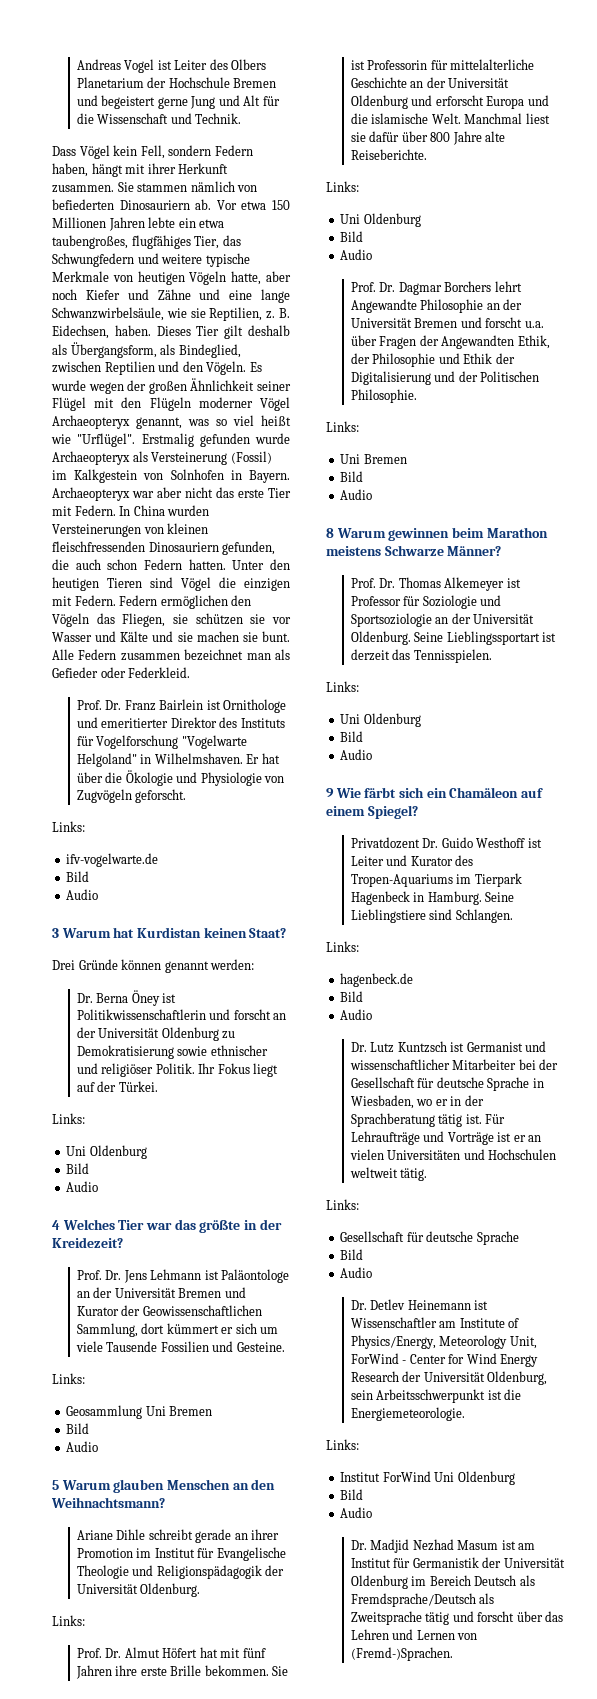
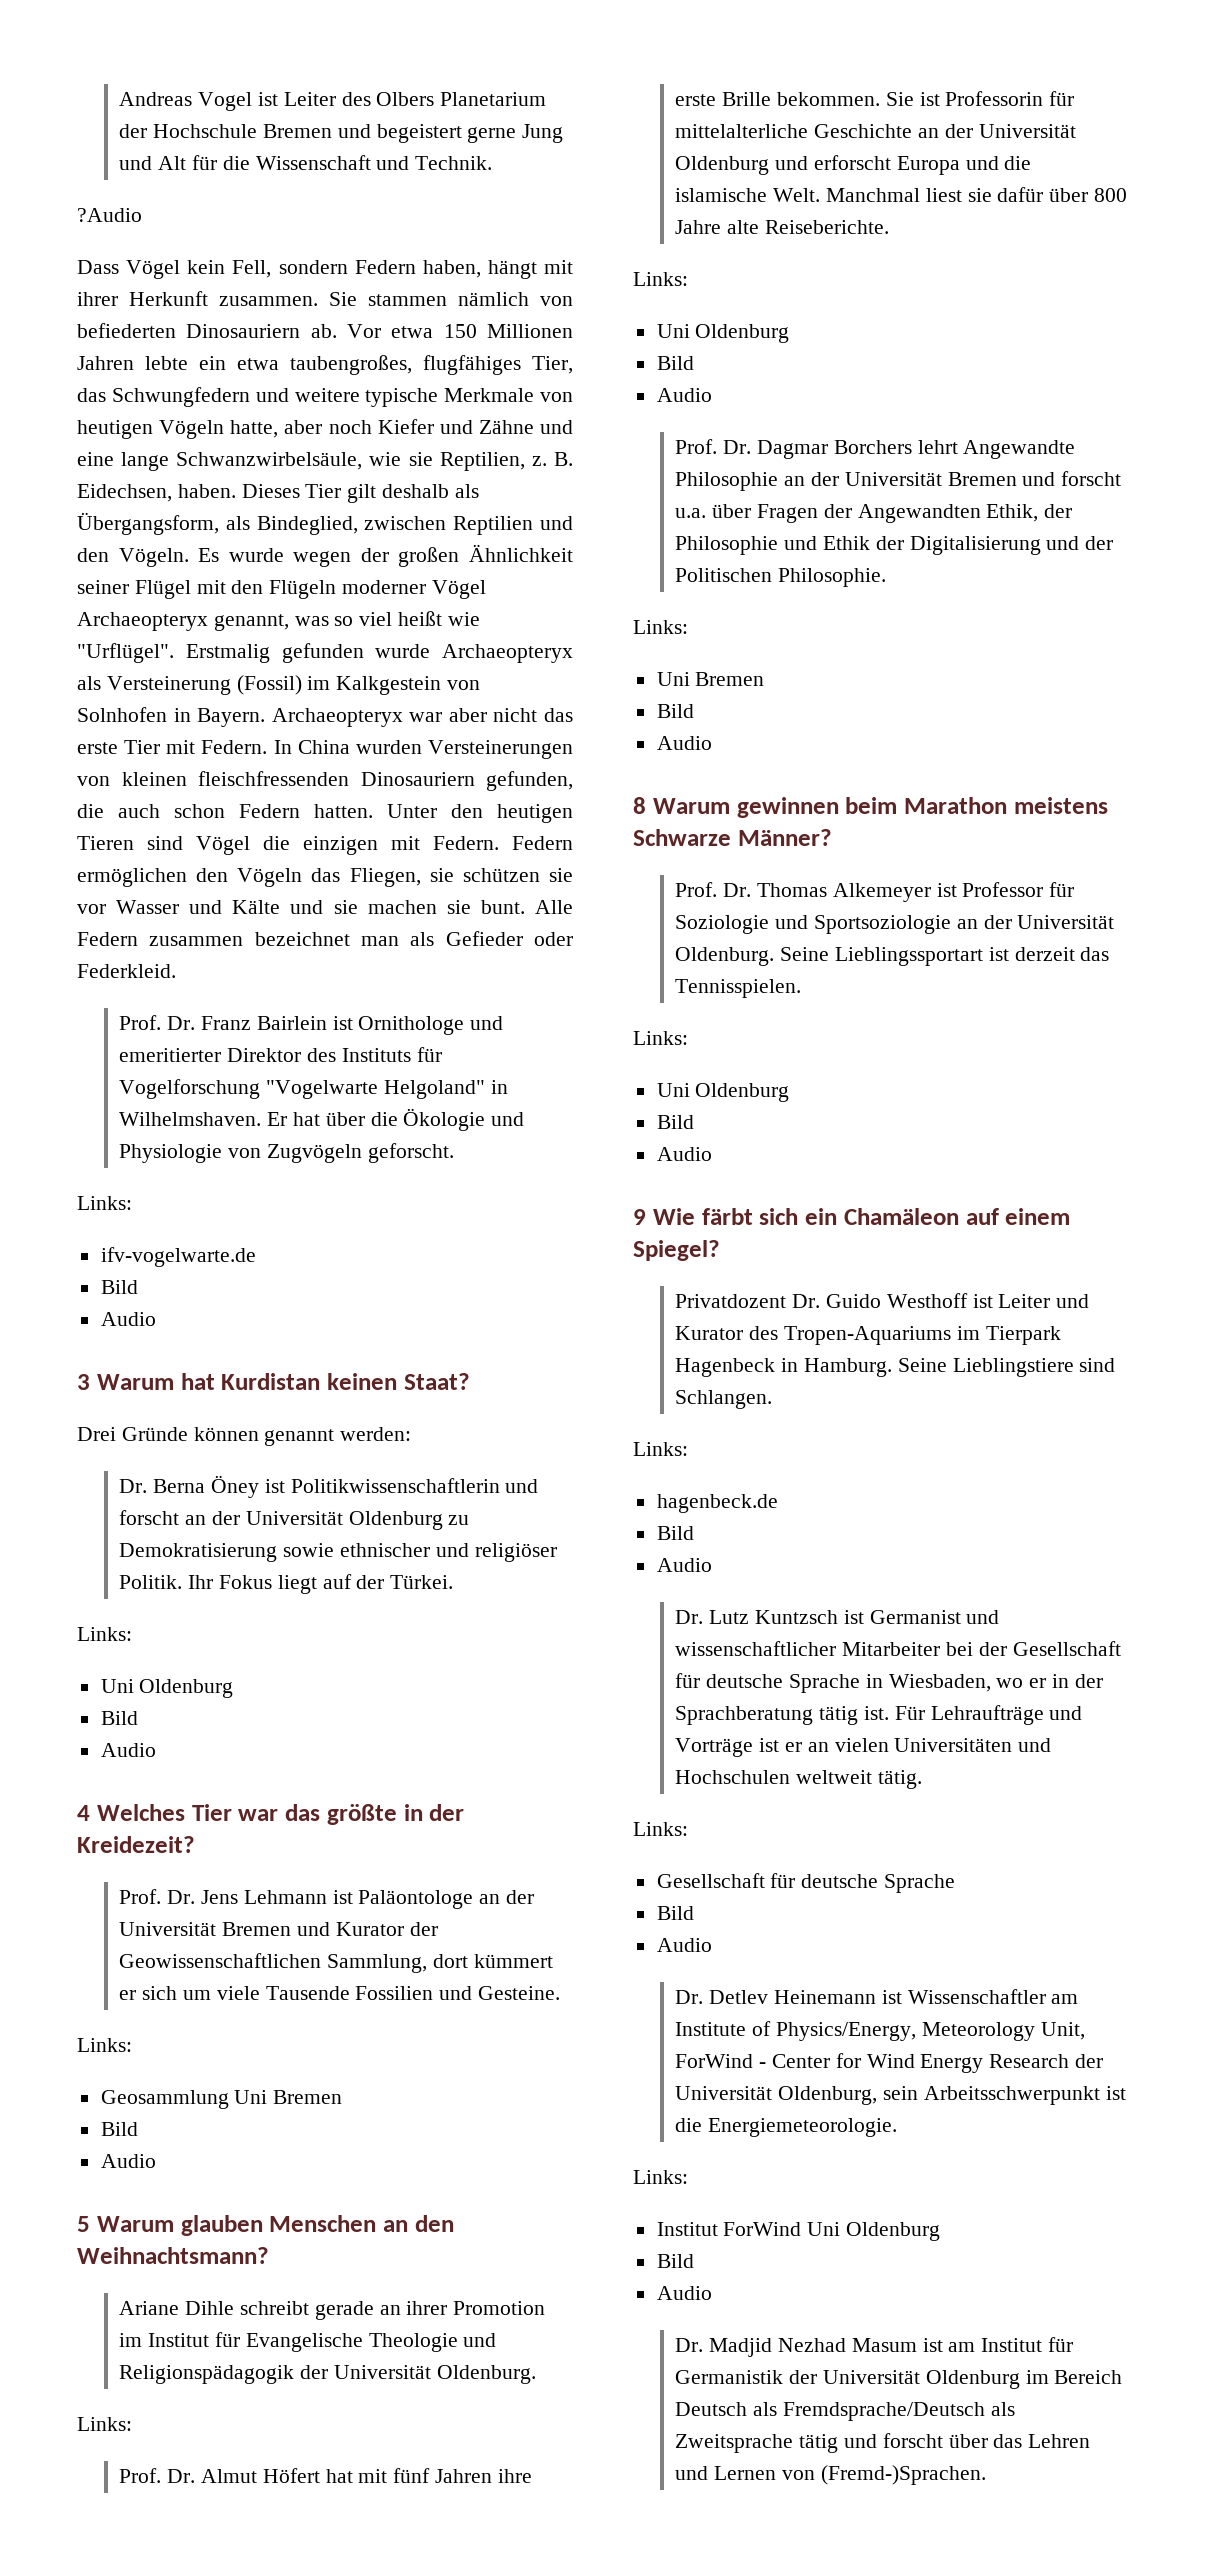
+ ?Audio

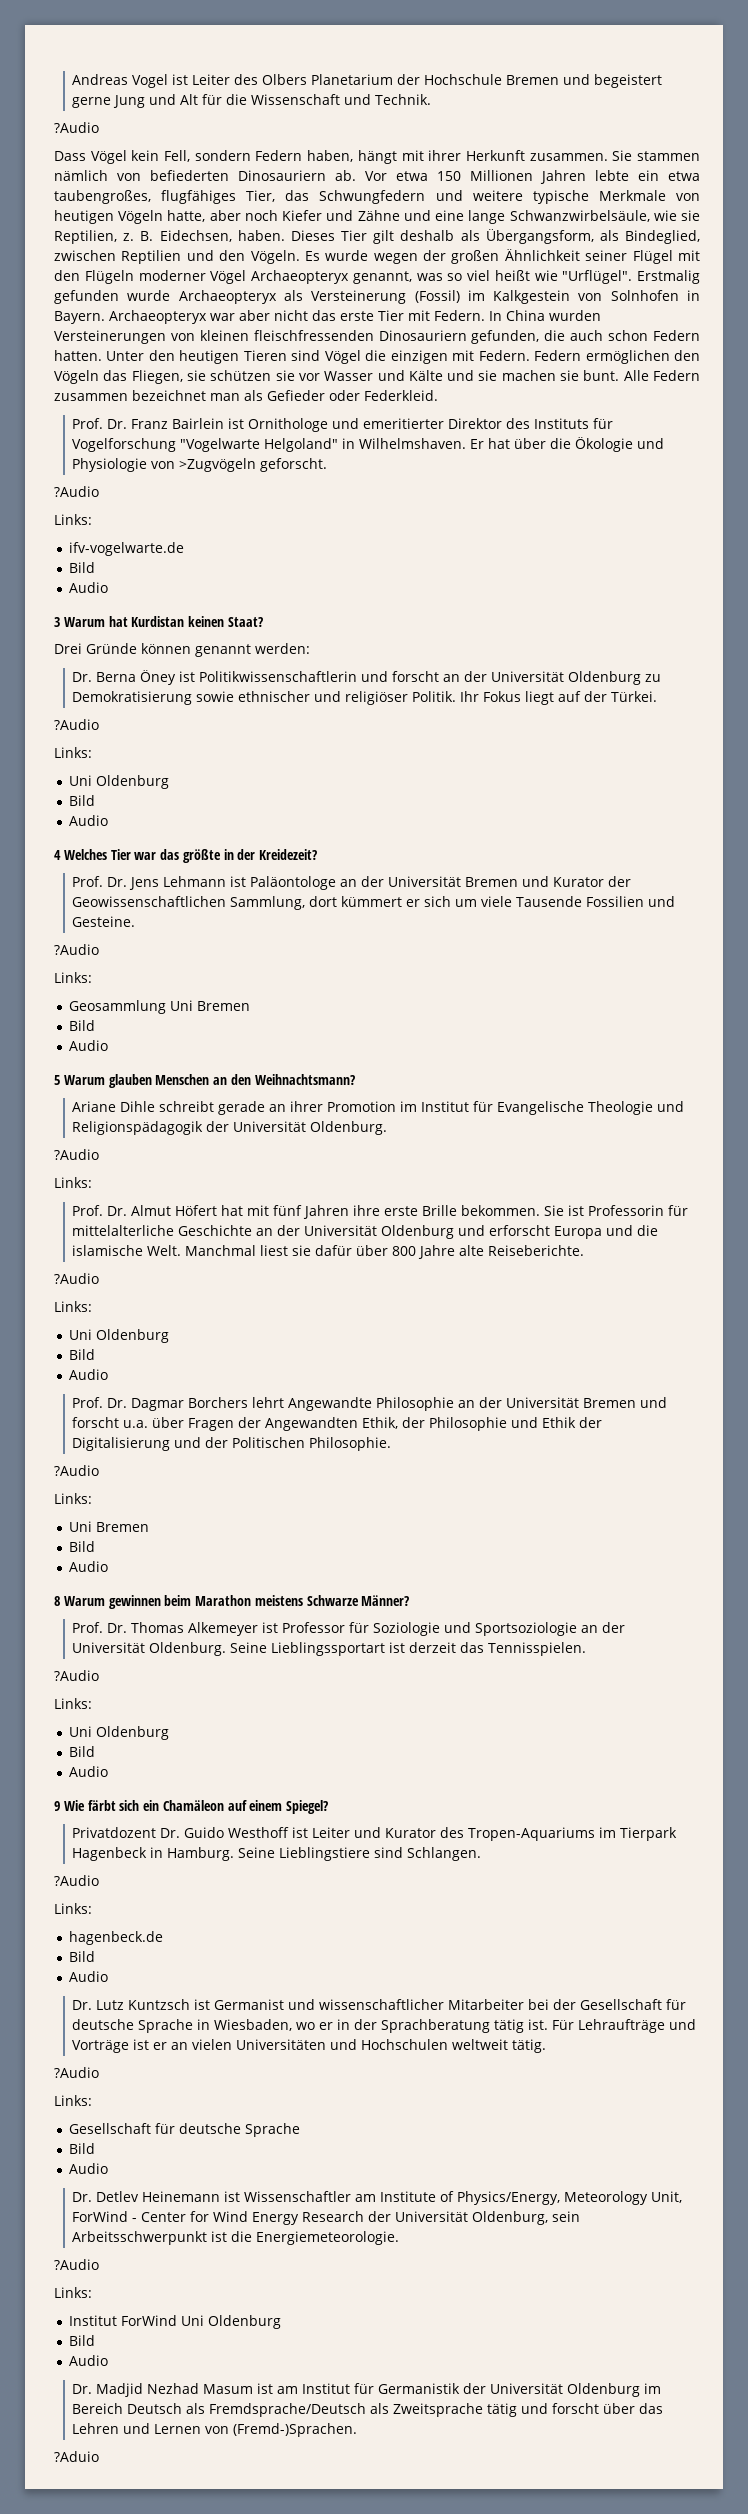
- Er hat über die Ökologie und Physiologie von Zugvögeln geforscht.
+ Er hat über die Ökologie und Physiologie von >Zugvögeln geforscht.
+ ?Audio
  Ihr Fokus liegt auf der Türkei.
+ ?Audio
  Prof. Dr. Jens Lehmann ist Paläontologe an der Universität Bremen und Kurator der Geowissenschaftlichen Sammlung, dort kümmert er sich um viele Tausende Fossilien und Gesteine.
+ ?Audio
  Ariane Dihle schreibt gerade an ihrer Promotion im Institut für Evangelische Theologie und Religionspädagogik der Universität Oldenburg.
+ ?Audio
  Manchmal liest sie dafür über 800 Jahre alte Reiseberichte.
+ ?Audio
  Prof. Dr. Dagmar Borchers lehrt Angewandte Philosophie an der Universität Bremen und forscht u.a. über Fragen der Angewandten Ethik, der Philosophie und Ethik der Digitalisierung und der Politischen Philosophie.
+ ?Audio
  Seine Lieblingssportart ist derzeit das Tennisspielen.
+ ?Audio
  Seine Lieblingstiere sind Schlangen.
+ ?Audio
  Für Lehraufträge und Vorträge ist er an vielen Universitäten und Hochschulen weltweit tätig.
+ ?Audio
  Dr. Detlev Heinemann ist Wissenschaftler am Institute of Physics/Energy, Meteorology Unit, ForWind - Center for Wind Energy Research der Universität Oldenburg, sein Arbeitsschwerpunkt ist die Energiemeteorologie.
+ ?Audio
+ ?Aduio

